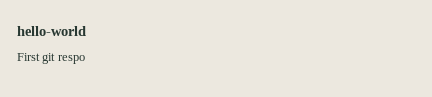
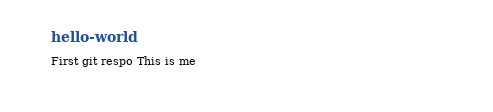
- First git respo
+ First git respo This is me

